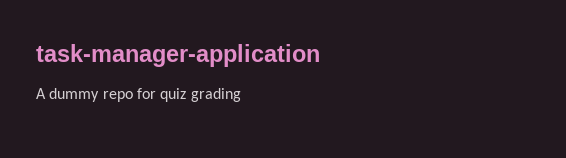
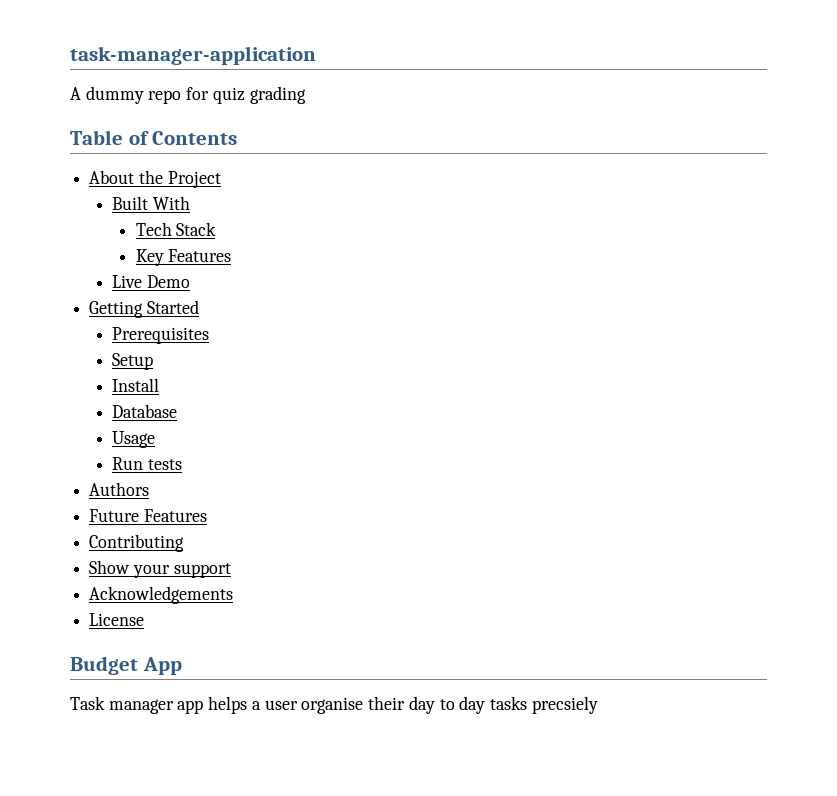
+ Table of Contents
+ About the Project
+ Built With
+ Tech Stack
+ Key Features
+ Live Demo
+ Getting Started
+ Prerequisites
+ Setup
+ Install
+ Database
+ Usage
+ Run tests
+ Authors
+ Future Features
+ Contributing
+ Show your support
+ Acknowledgements
+ License
+ Budget App
+ Task manager app helps a user organise their day to day tasks precsiely

